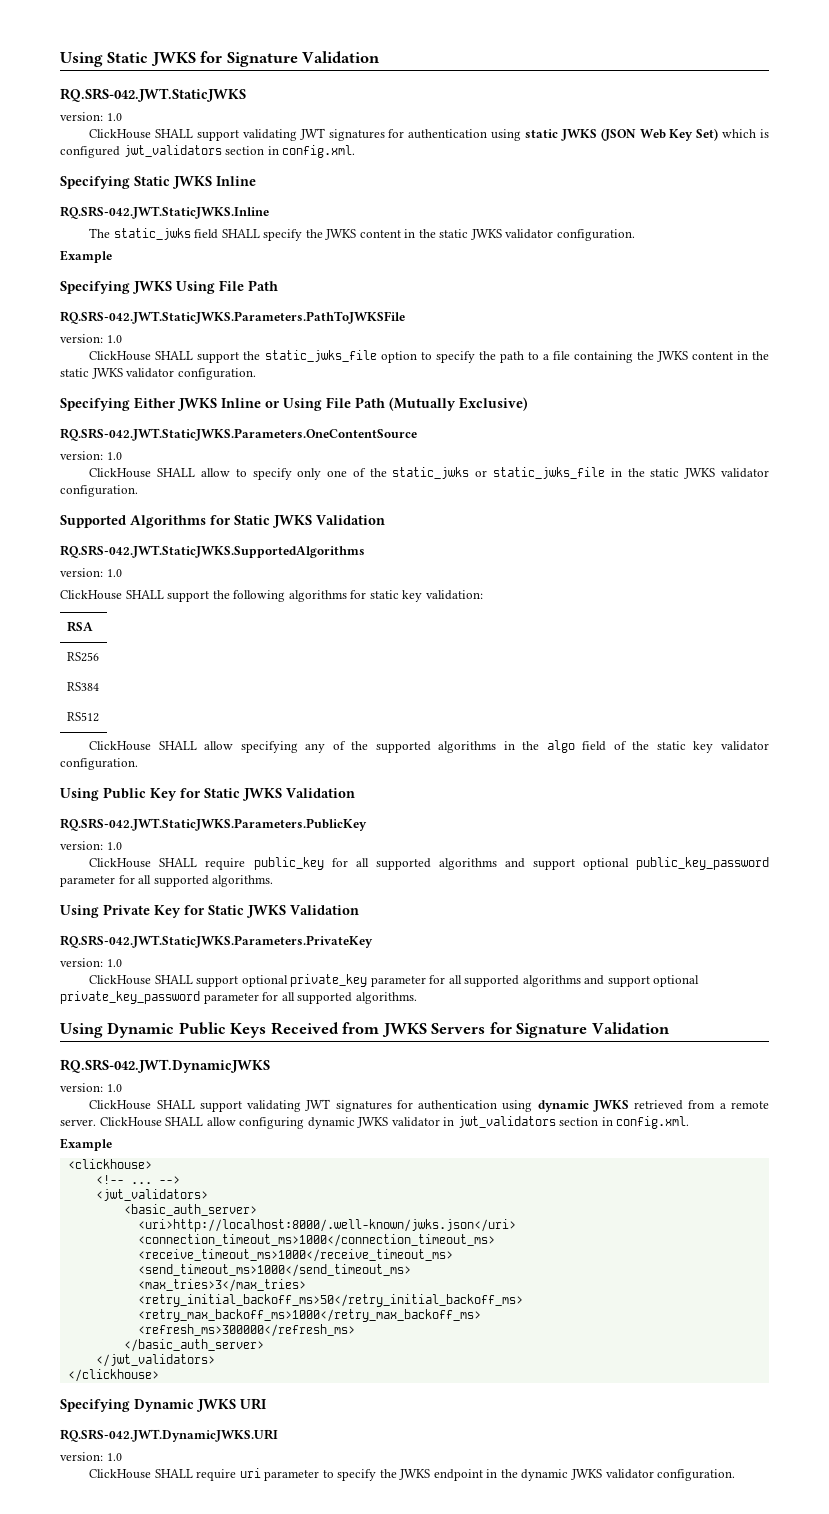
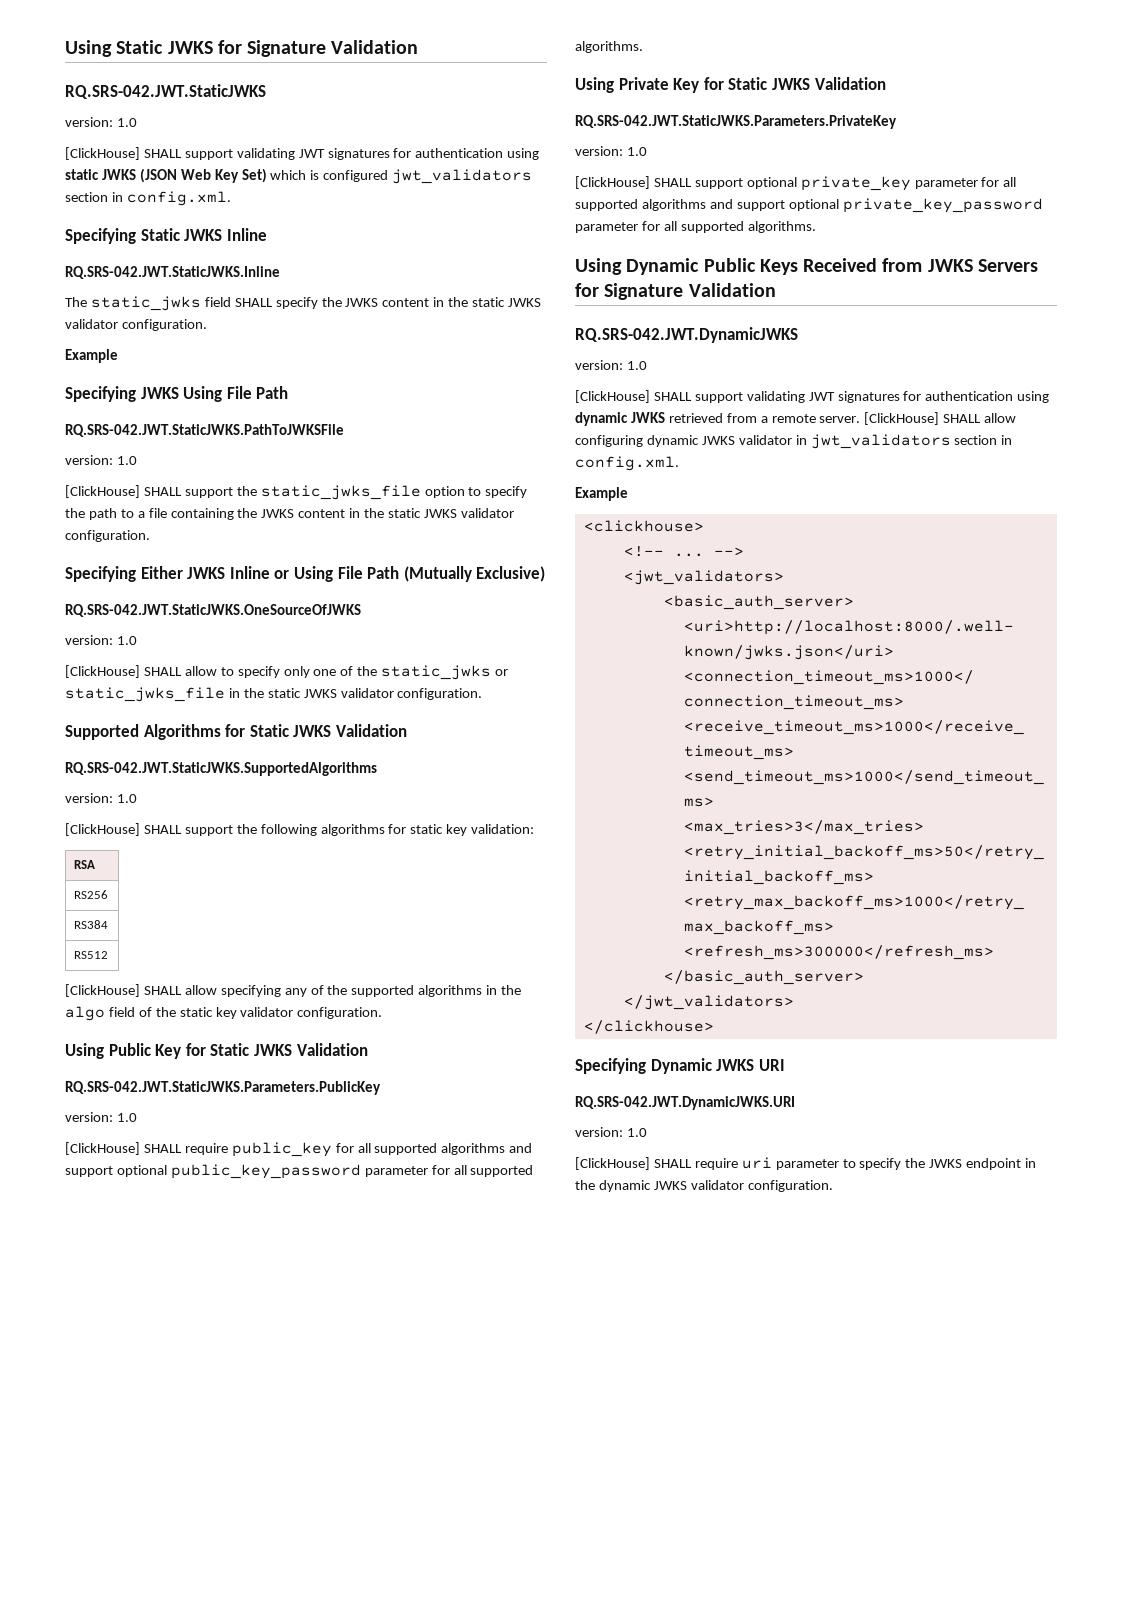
- ClickHouse SHALL support validating JWT signatures for authentication using static JWKS (JSON Web Key Set) which is configured jwt_validators section in config.xml.
+ [ClickHouse] SHALL support validating JWT signatures for authentication using static JWKS (JSON Web Key Set) which is configured jwt_validators section in config.xml.
- RQ.SRS-042.JWT.StaticJWKS.Parameters.PathToJWKSFile
+ RQ.SRS-042.JWT.StaticJWKS.PathToJWKSFile
  version: 1.0
- ClickHouse SHALL support the static_jwks_file option to specify the path to a file containing the JWKS content in the static JWKS validator configuration.
+ [ClickHouse] SHALL support the static_jwks_file option to specify the path to a file containing the JWKS content in the static JWKS validator configuration.
- RQ.SRS-042.JWT.StaticJWKS.Parameters.OneContentSource
+ RQ.SRS-042.JWT.StaticJWKS.OneSourceOfJWKS
  version: 1.0
- ClickHouse SHALL allow to specify only one of the static_jwks or static_jwks_file in the static JWKS validator configuration.
+ [ClickHouse] SHALL allow to specify only one of the static_jwks or static_jwks_file in the static JWKS validator configuration.
- ClickHouse SHALL support the following algorithms for static key validation:
+ [ClickHouse] SHALL support the following algorithms for static key validation:
- ClickHouse SHALL allow specifying any of the supported algorithms in the algo field of the static key validator configuration.
+ [ClickHouse] SHALL allow specifying any of the supported algorithms in the algo field of the static key validator configuration.
- ClickHouse SHALL require public_key for all supported algorithms and support optional public_key_password parameter for all supported algorithms.
+ [ClickHouse] SHALL require public_key for all supported algorithms and support optional public_key_password parameter for all supported algorithms.
- ClickHouse SHALL support optional private_key parameter for all supported algorithms and support optional private_key_password parameter for all supported algorithms.
+ [ClickHouse] SHALL support optional private_key parameter for all supported algorithms and support optional private_key_password parameter for all supported algorithms.
- ClickHouse SHALL support validating JWT signatures for authentication using dynamic JWKS retrieved from a remote server.
+ [ClickHouse] SHALL support validating JWT signatures for authentication using dynamic JWKS retrieved from a remote server.
- ClickHouse SHALL allow configuring dynamic JWKS validator in jwt_validators section in config.xml.
+ [ClickHouse] SHALL allow configuring dynamic JWKS validator in jwt_validators section in config.xml.
- ClickHouse SHALL require uri parameter to specify the JWKS endpoint in the dynamic JWKS validator configuration.
+ [ClickHouse] SHALL require uri parameter to specify the JWKS endpoint in the dynamic JWKS validator configuration.

